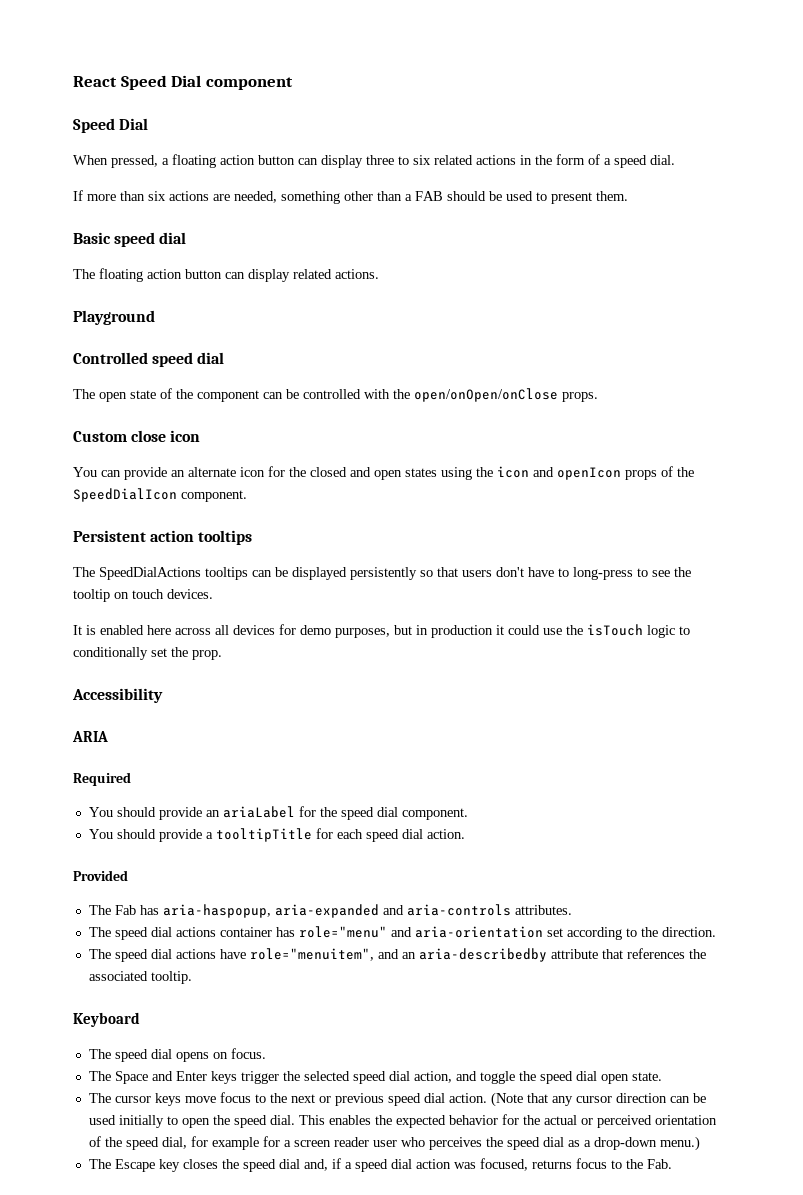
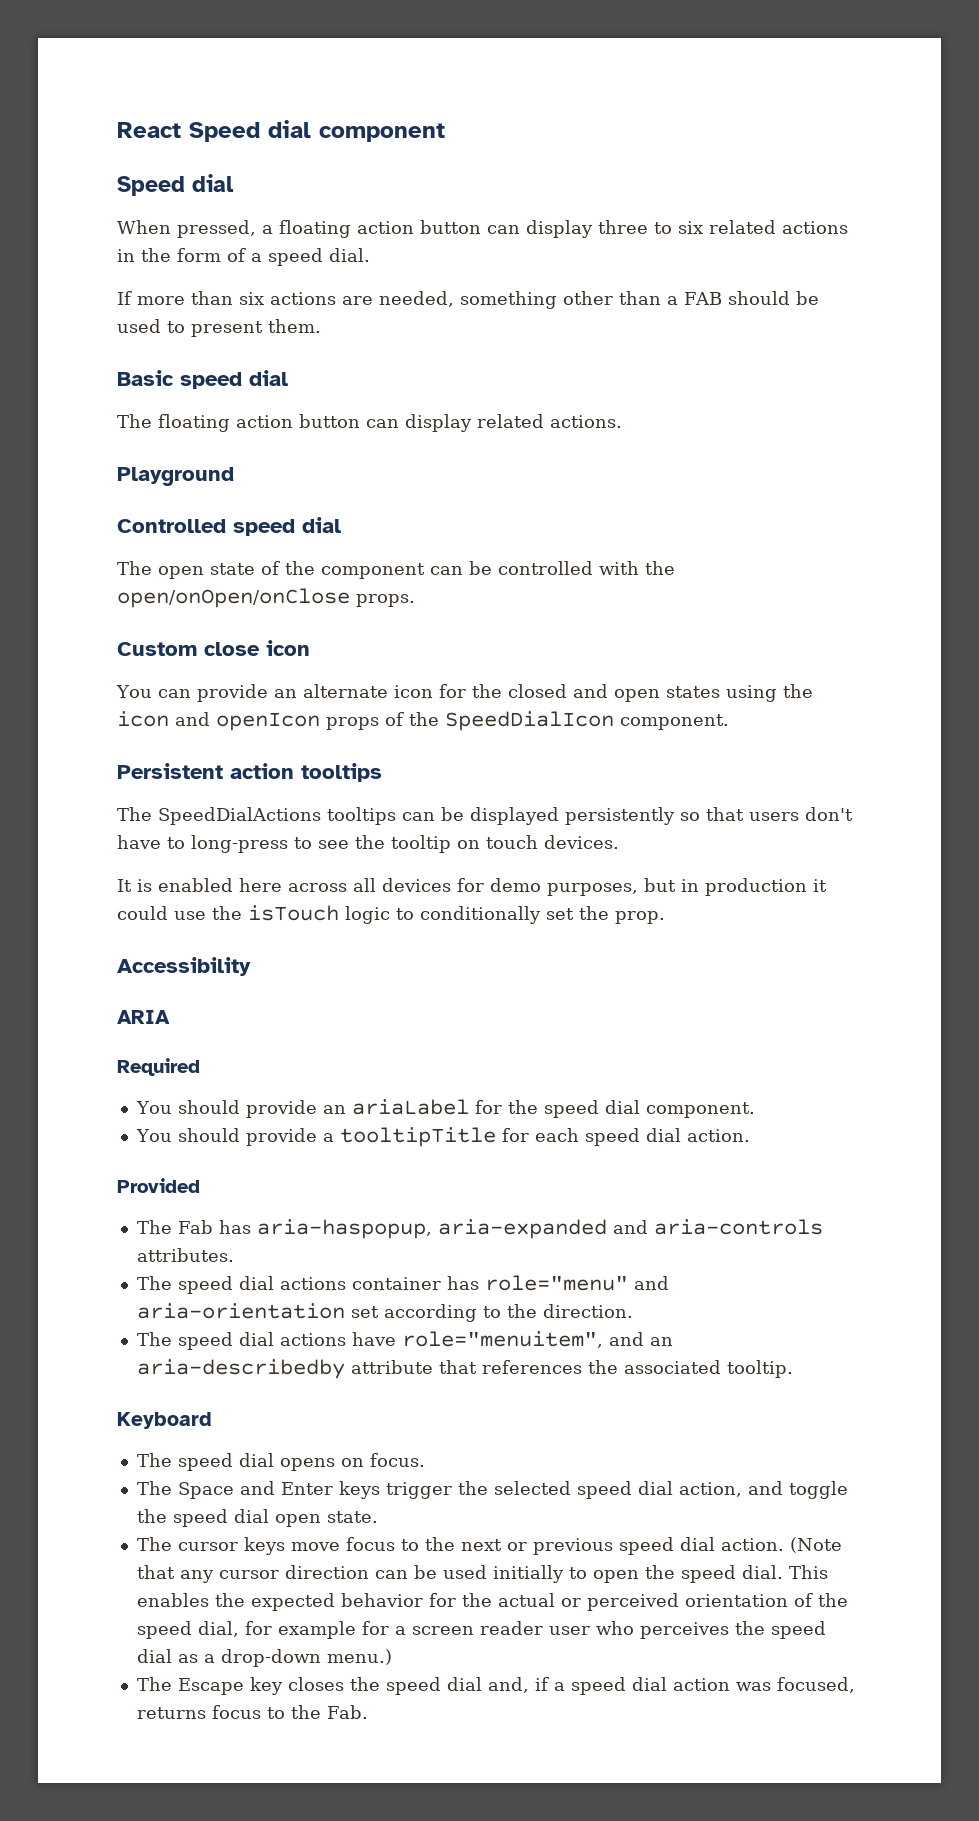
- React Speed Dial component
- Speed Dial
+ React Speed dial component
+ Speed dial

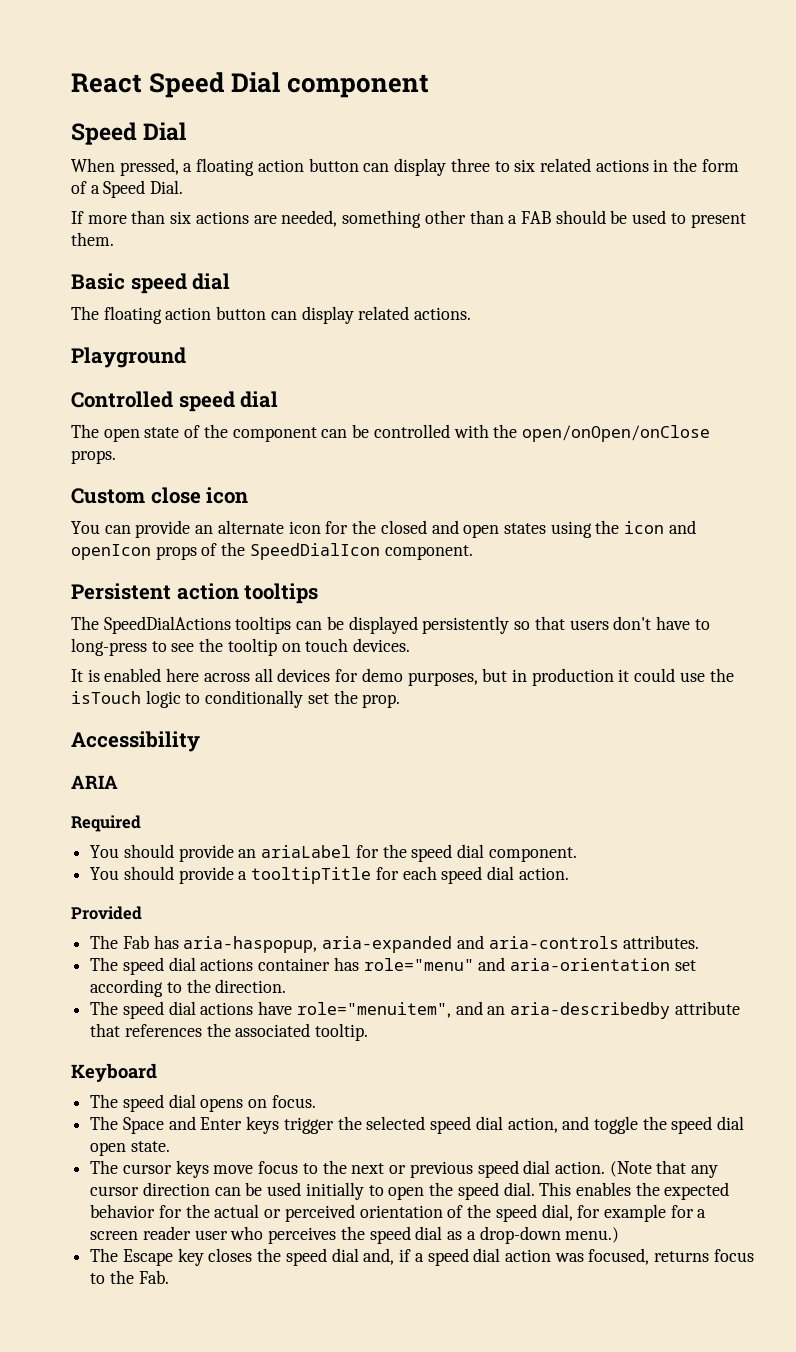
- React Speed dial component
- Speed dial
+ React Speed Dial component
+ Speed Dial
- When pressed, a floating action button can display three to six related actions in the form of a speed dial.
+ When pressed, a floating action button can display three to six related actions in the form of a Speed Dial.

